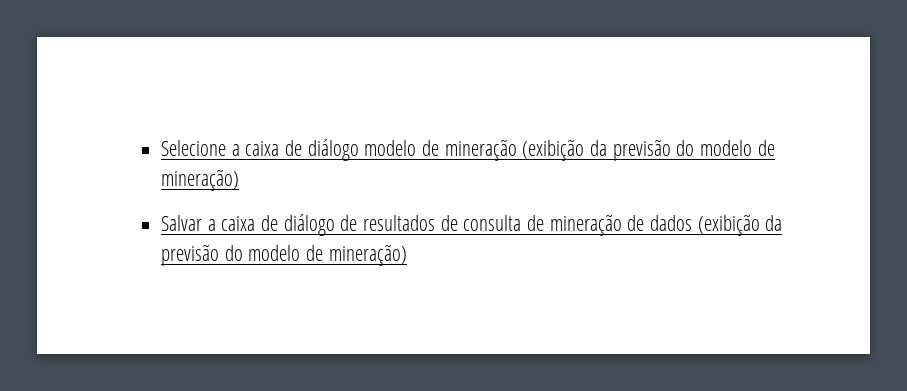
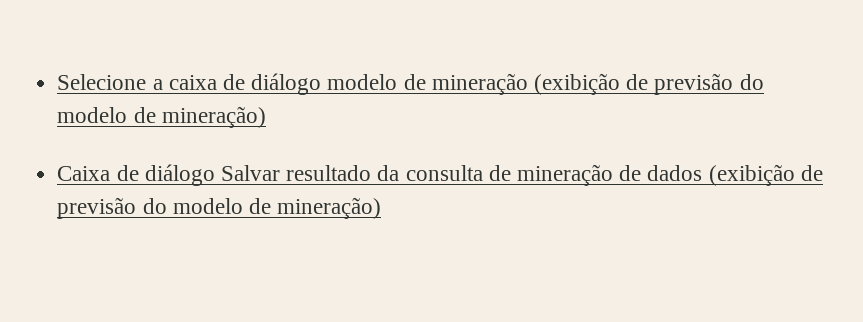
- Selecione a caixa de diálogo modelo de mineração (exibição da previsão do modelo de mineração)
+ Selecione a caixa de diálogo modelo de mineração (exibição de previsão do modelo de mineração)
- Salvar a caixa de diálogo de resultados de consulta de mineração de dados (exibição da previsão do modelo de mineração)
+ Caixa de diálogo Salvar resultado da consulta de mineração de dados (exibição de previsão do modelo de mineração)

